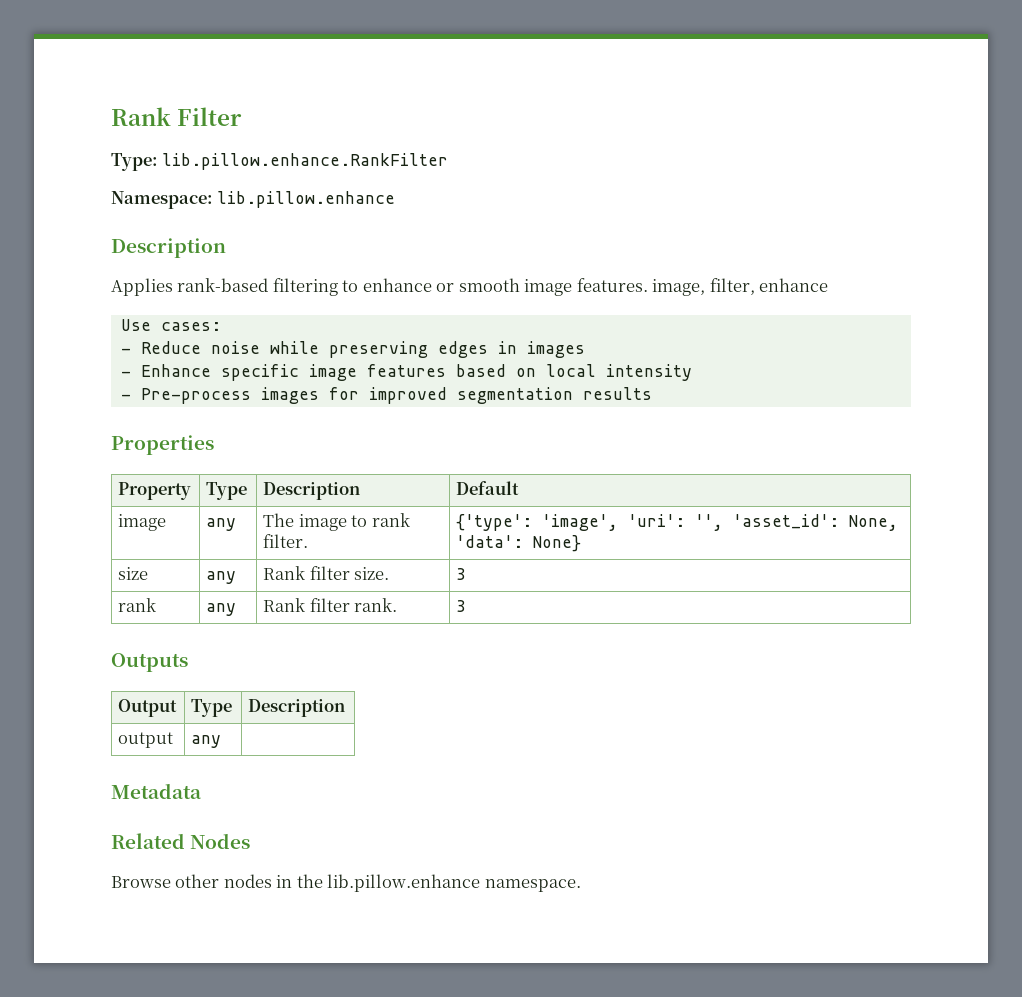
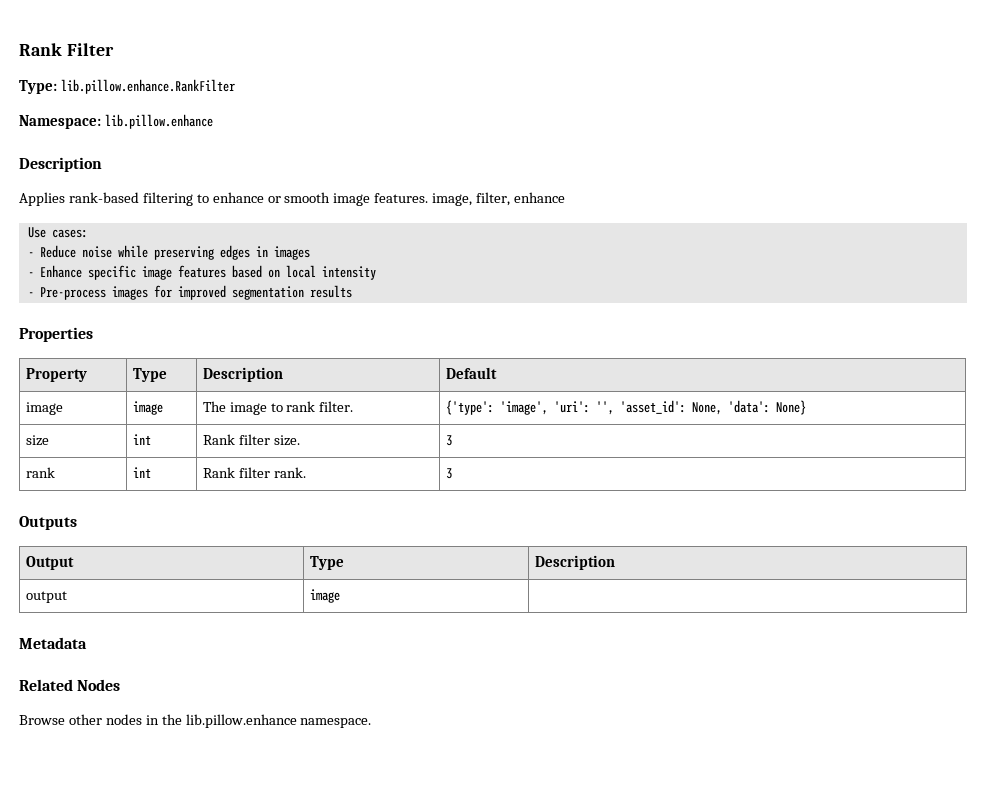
- image | any | The image to rank filter. | {'type': 'image', 'uri': '', 'asset_id': None, 'data': None}
+ image | image | The image to rank filter. | {'type': 'image', 'uri': '', 'asset_id': None, 'data': None}
- size | any | Rank filter size. | 3
+ size | int | Rank filter size. | 3
- rank | any | Rank filter rank. | 3
+ rank | int | Rank filter rank. | 3
- output | any |
+ output | image |

